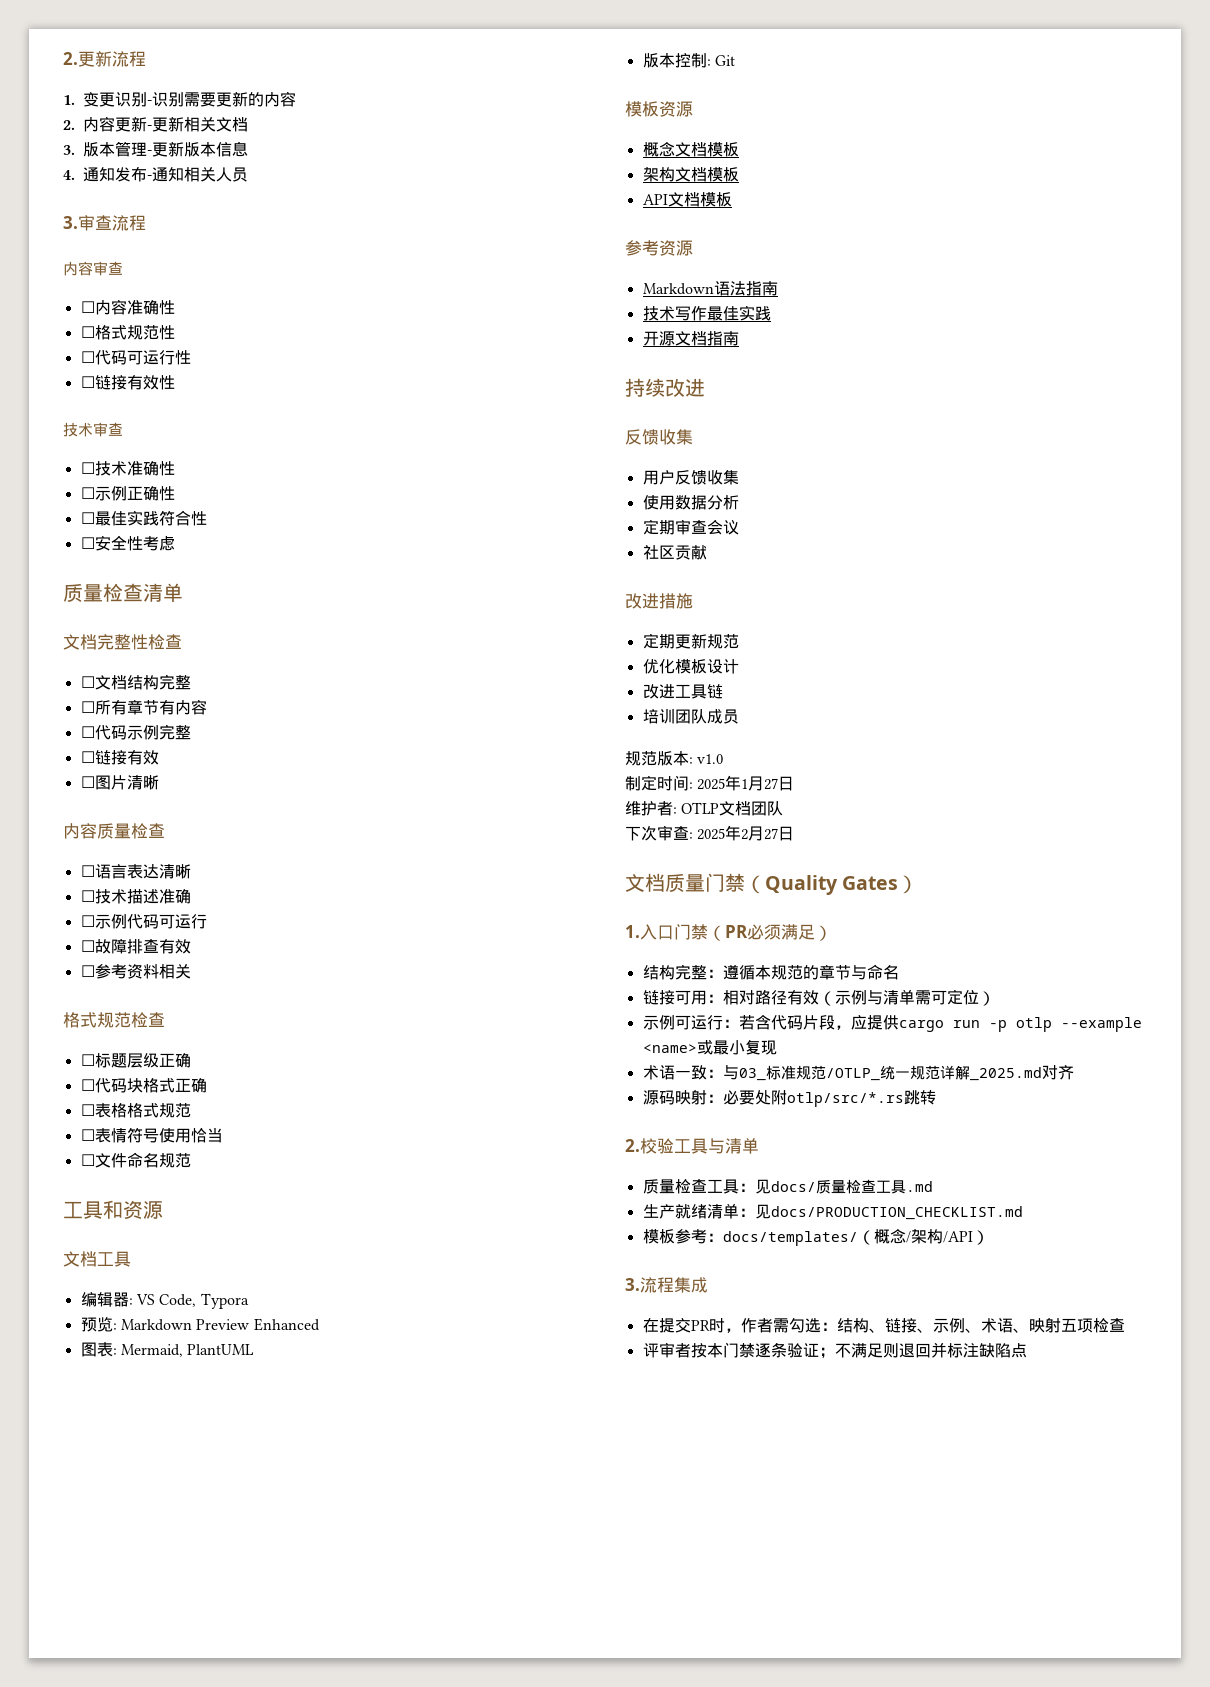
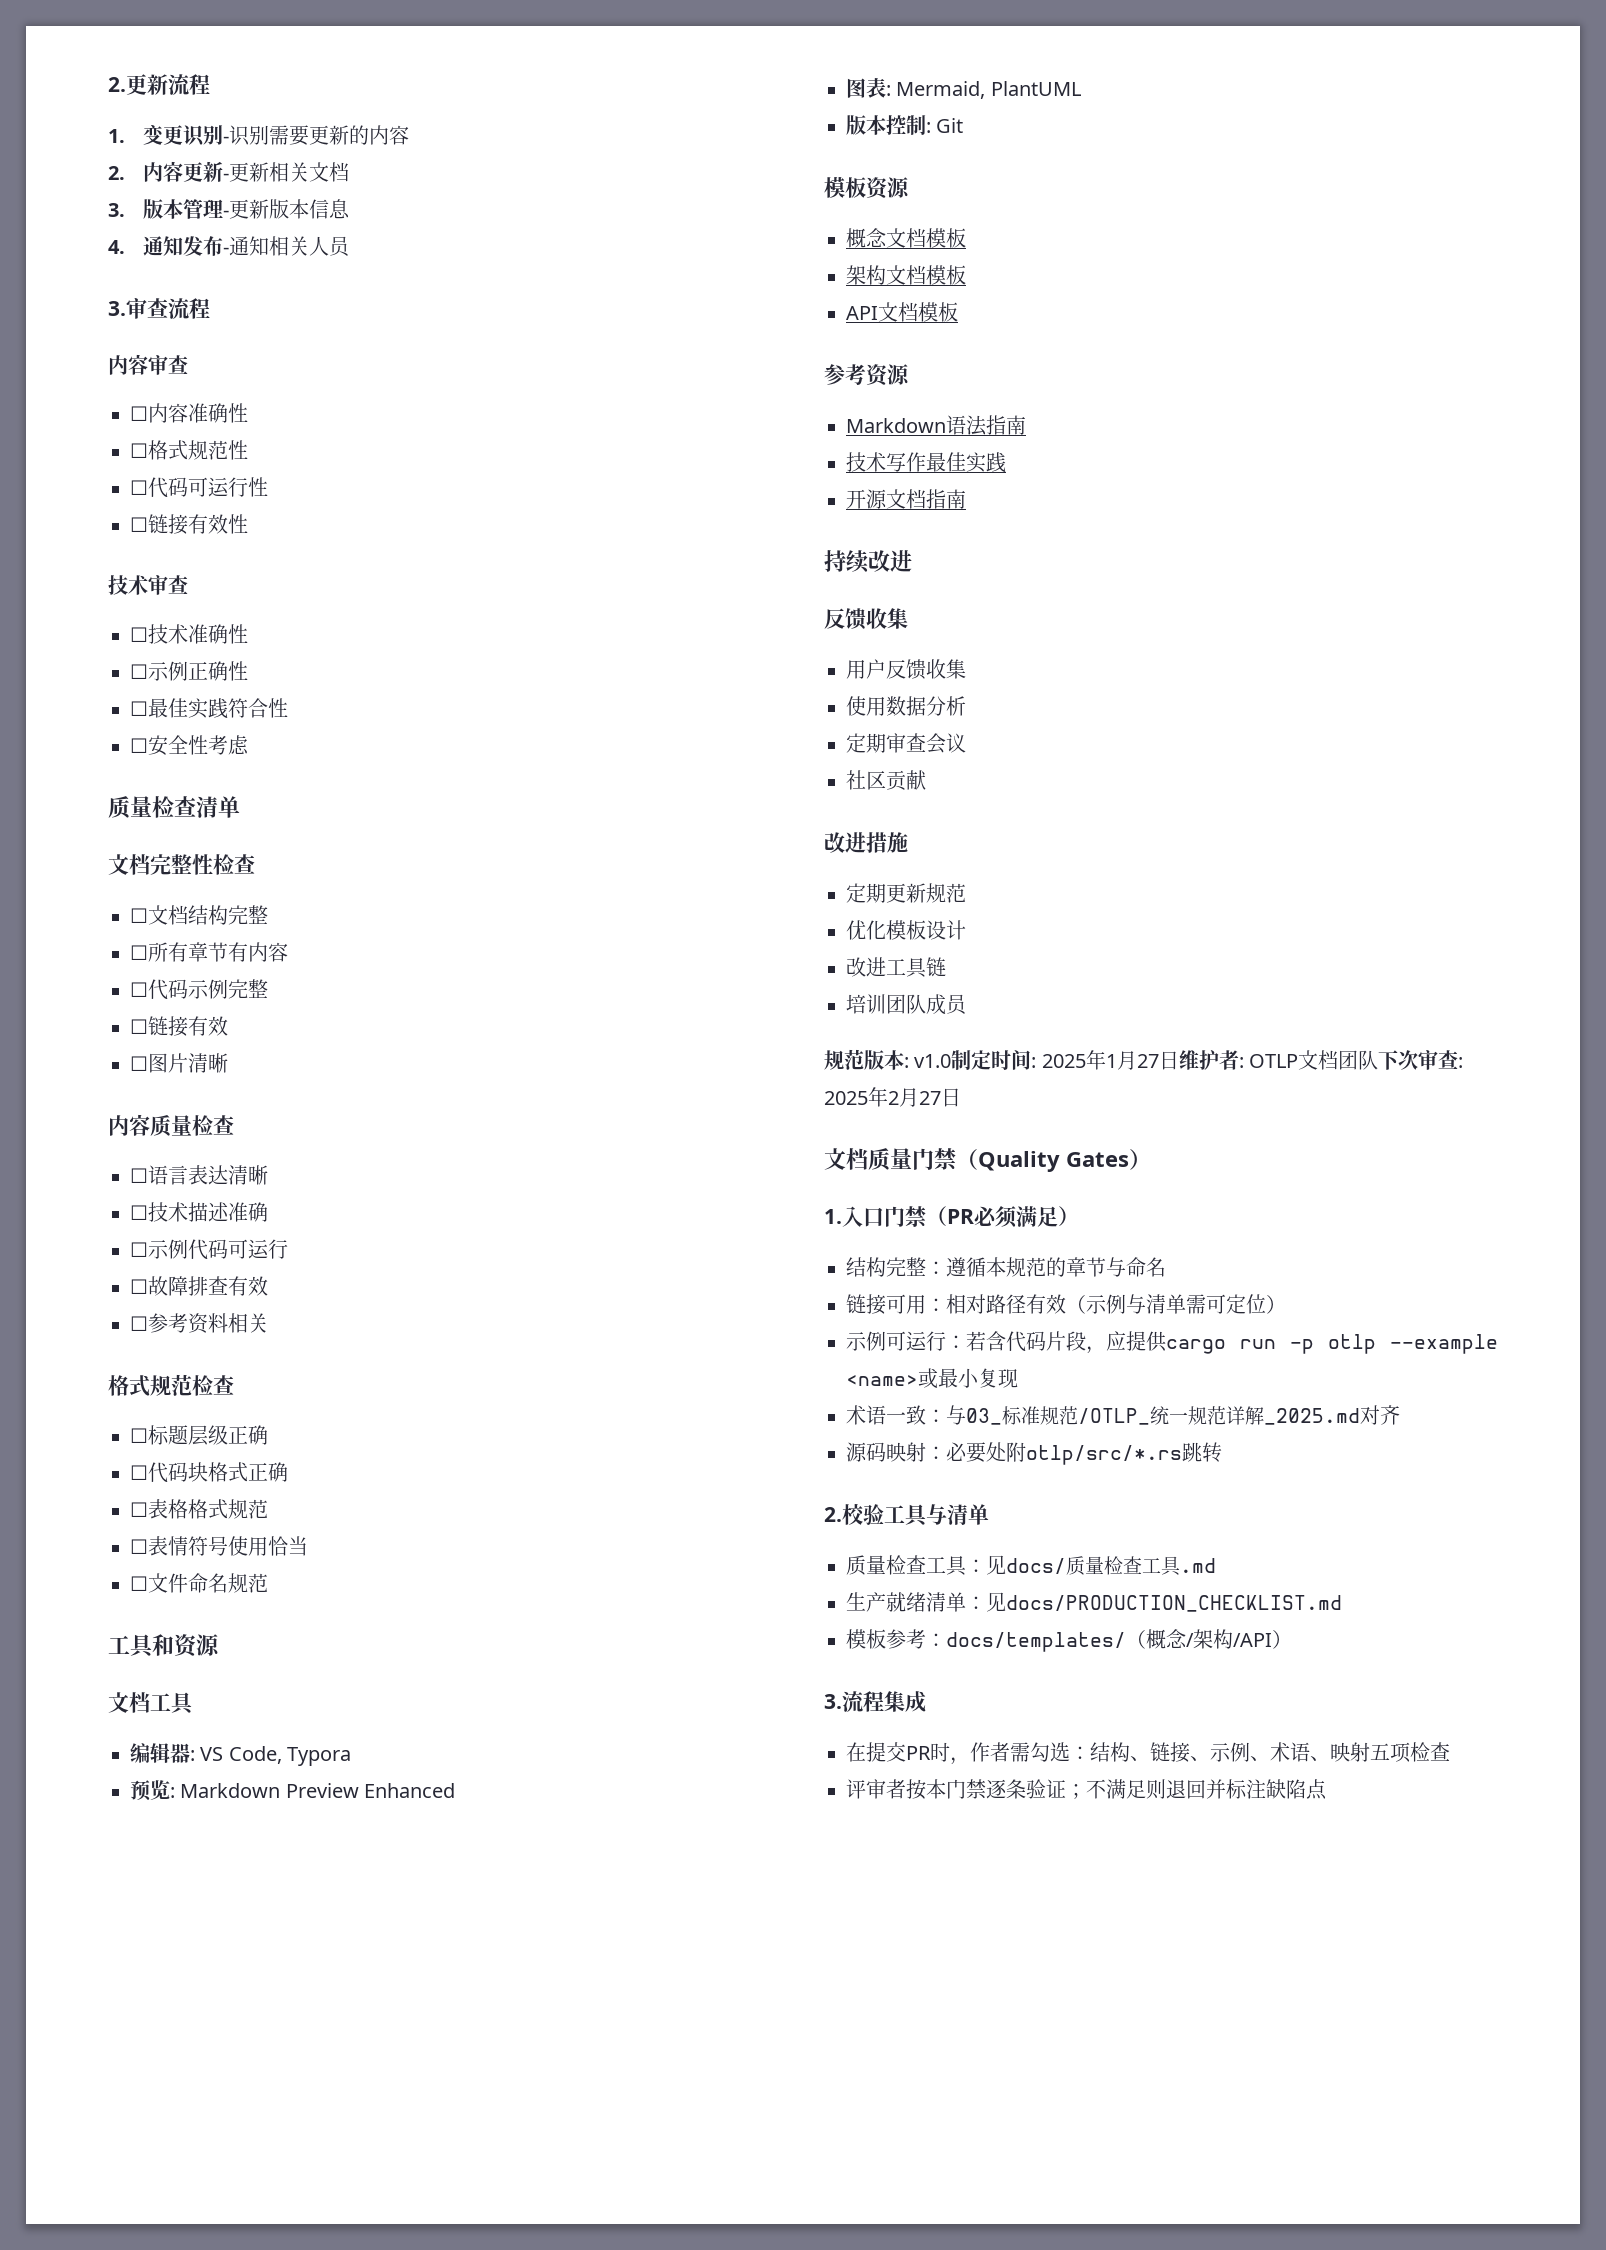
- 规范版本: v1.0
- 制定时间: 2025年1月27日
- 维护者: OTLP文档团队
- 下次审查: 2025年2月27日
+ 规范版本: v1.0制定时间: 2025年1月27日维护者: OTLP文档团队下次审查: 2025年2月27日

